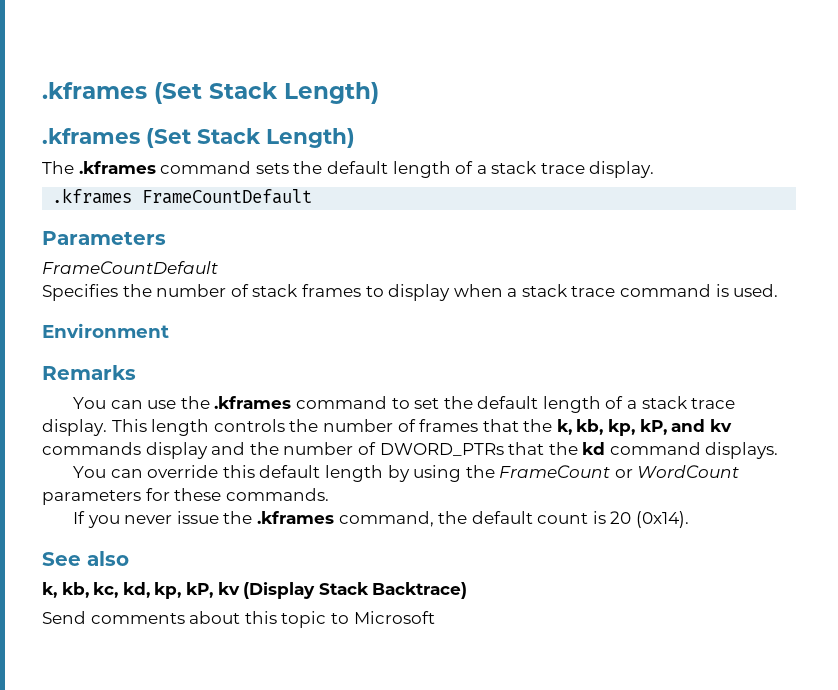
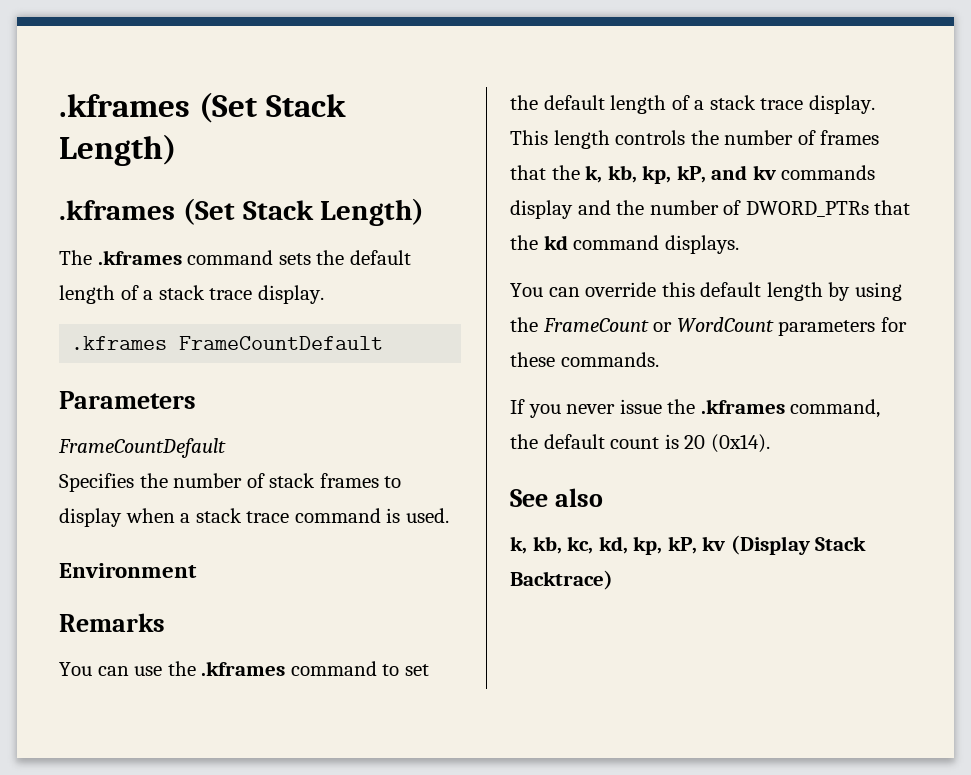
- Send comments about this topic to Microsoft

